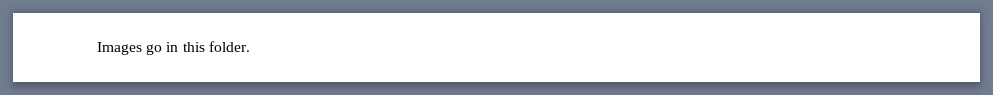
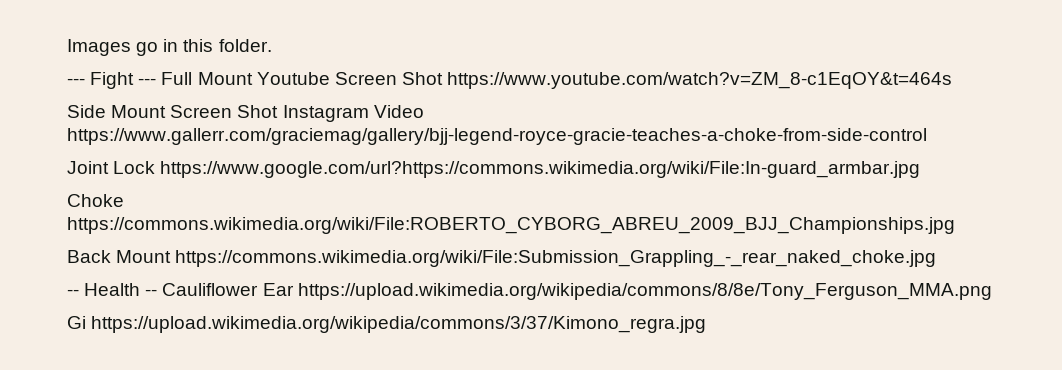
+ --- Fight --- Full Mount Youtube Screen Shot https://www.youtube.com/watch?v=ZM_8-c1EqOY&t=464s
+ Side Mount Screen Shot Instagram Video https://www.gallerr.com/graciemag/gallery/bjj-legend-royce-gracie-teaches-a-choke-from-side-control
+ Joint Lock https://www.google.com/url?https://commons.wikimedia.org/wiki/File:In-guard_armbar.jpg
+ Choke https://commons.wikimedia.org/wiki/File:ROBERTO_CYBORG_ABREU_2009_BJJ_Championships.jpg
+ Back Mount https://commons.wikimedia.org/wiki/File:Submission_Grappling_-_rear_naked_choke.jpg
+ -- Health -- Cauliflower Ear https://upload.wikimedia.org/wikipedia/commons/8/8e/Tony_Ferguson_MMA.png
+ Gi https://upload.wikimedia.org/wikipedia/commons/3/37/Kimono_regra.jpg

